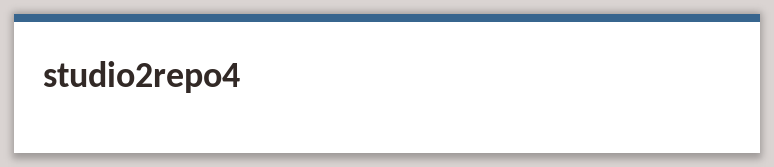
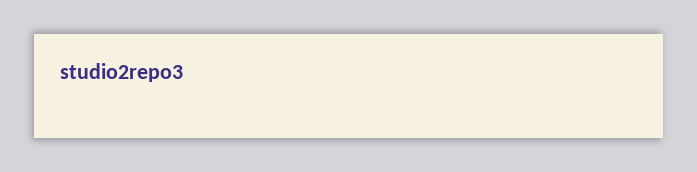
- studio2repo4
+ studio2repo3

